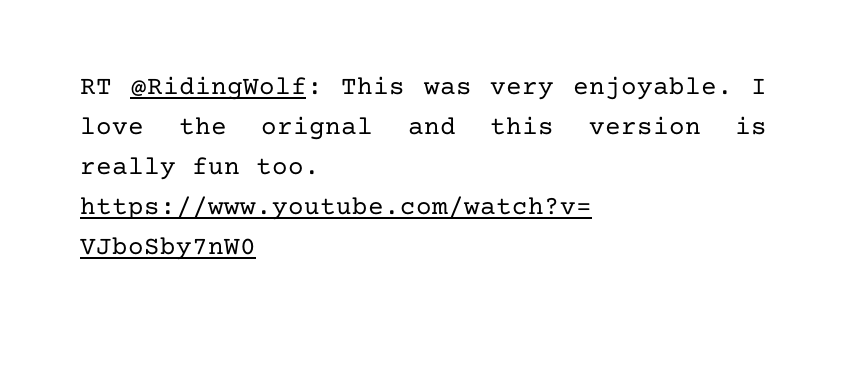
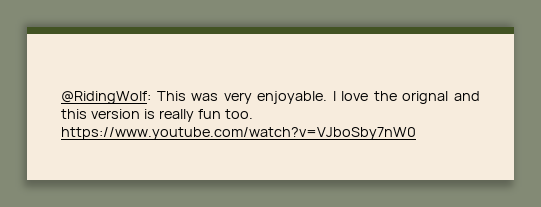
- RT @RidingWolf: This was very enjoyable.
+ @RidingWolf: This was very enjoyable.

